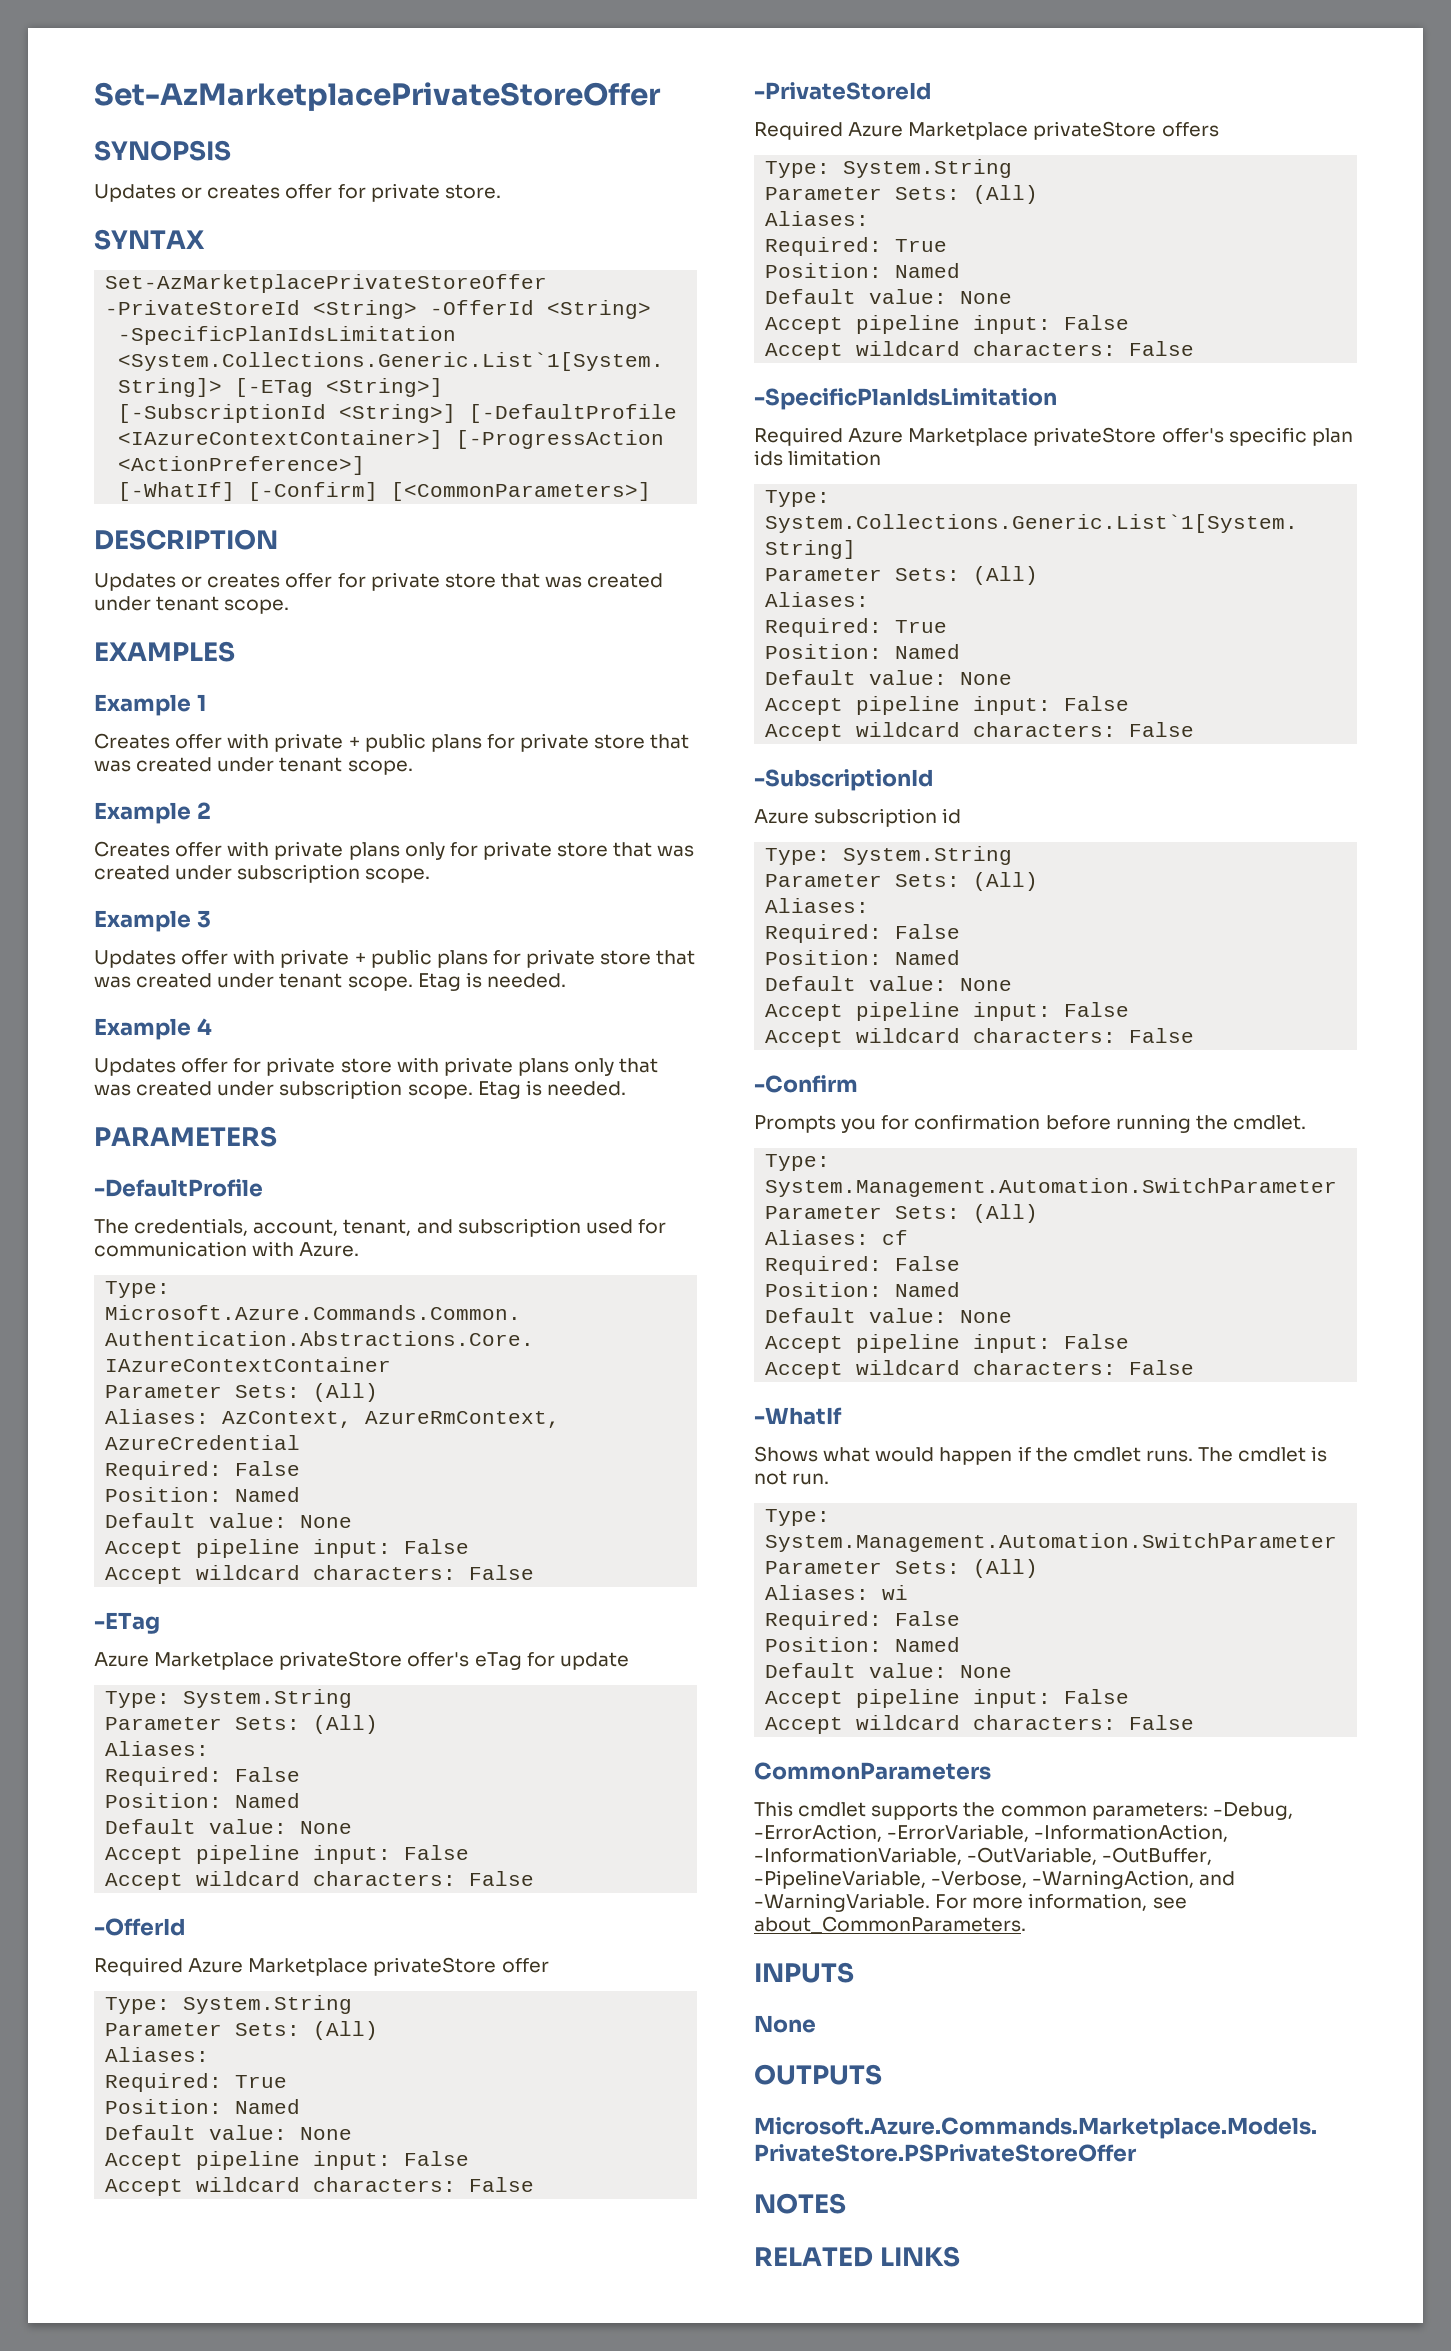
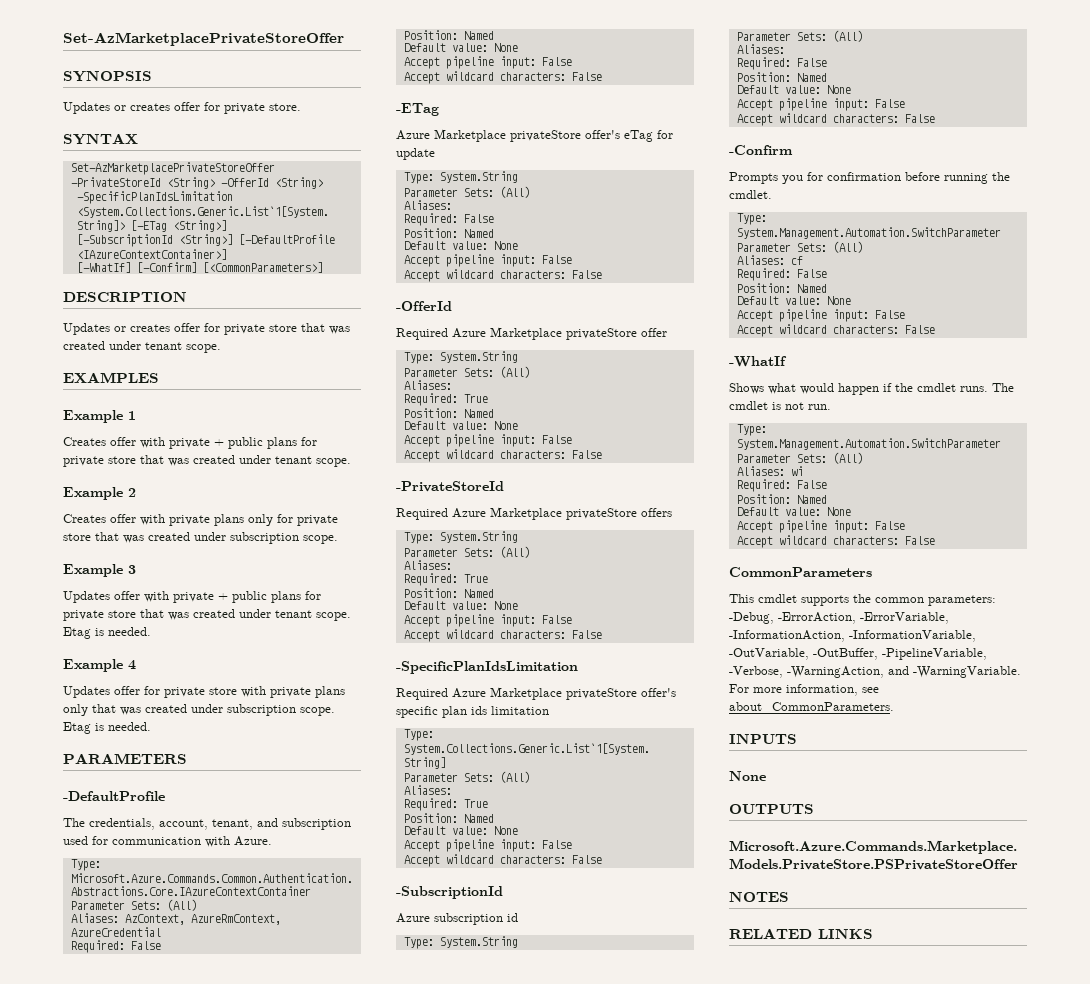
- [-SubscriptionId <String>] [-DefaultProfile <IAzureContextContainer>] [-ProgressAction <ActionPreference>]
+ [-SubscriptionId <String>] [-DefaultProfile <IAzureContextContainer>]

